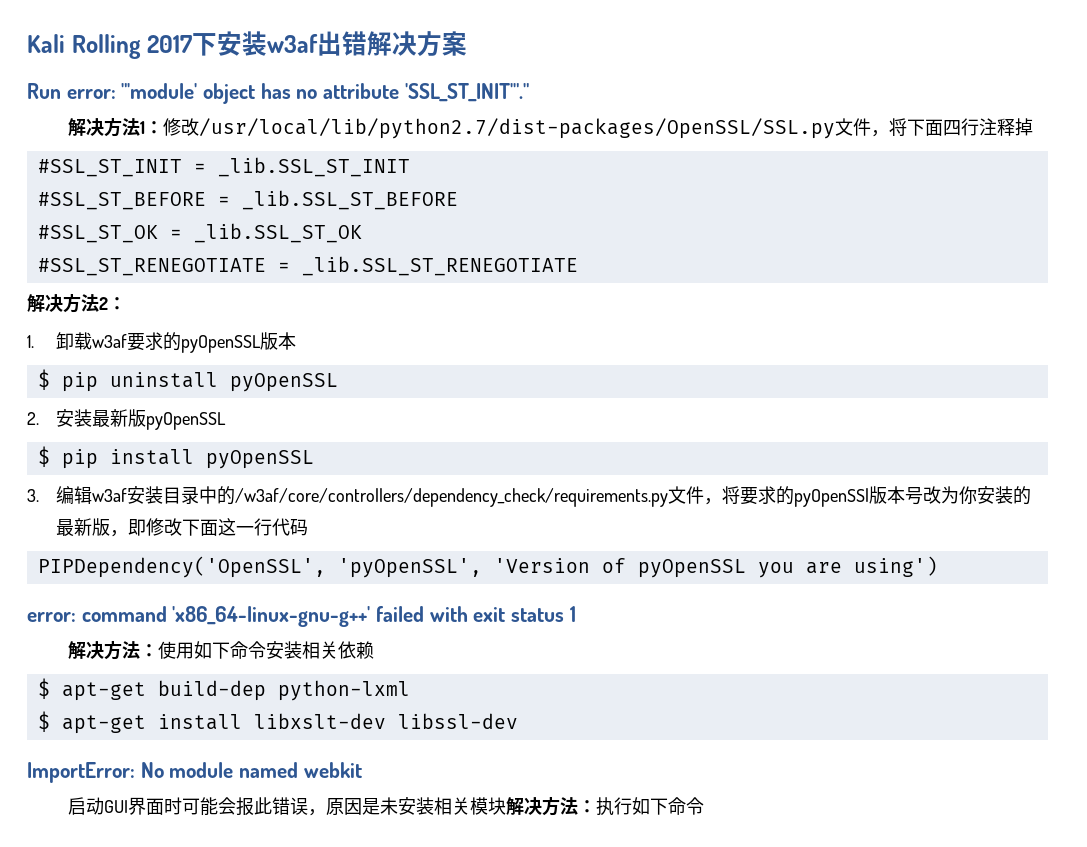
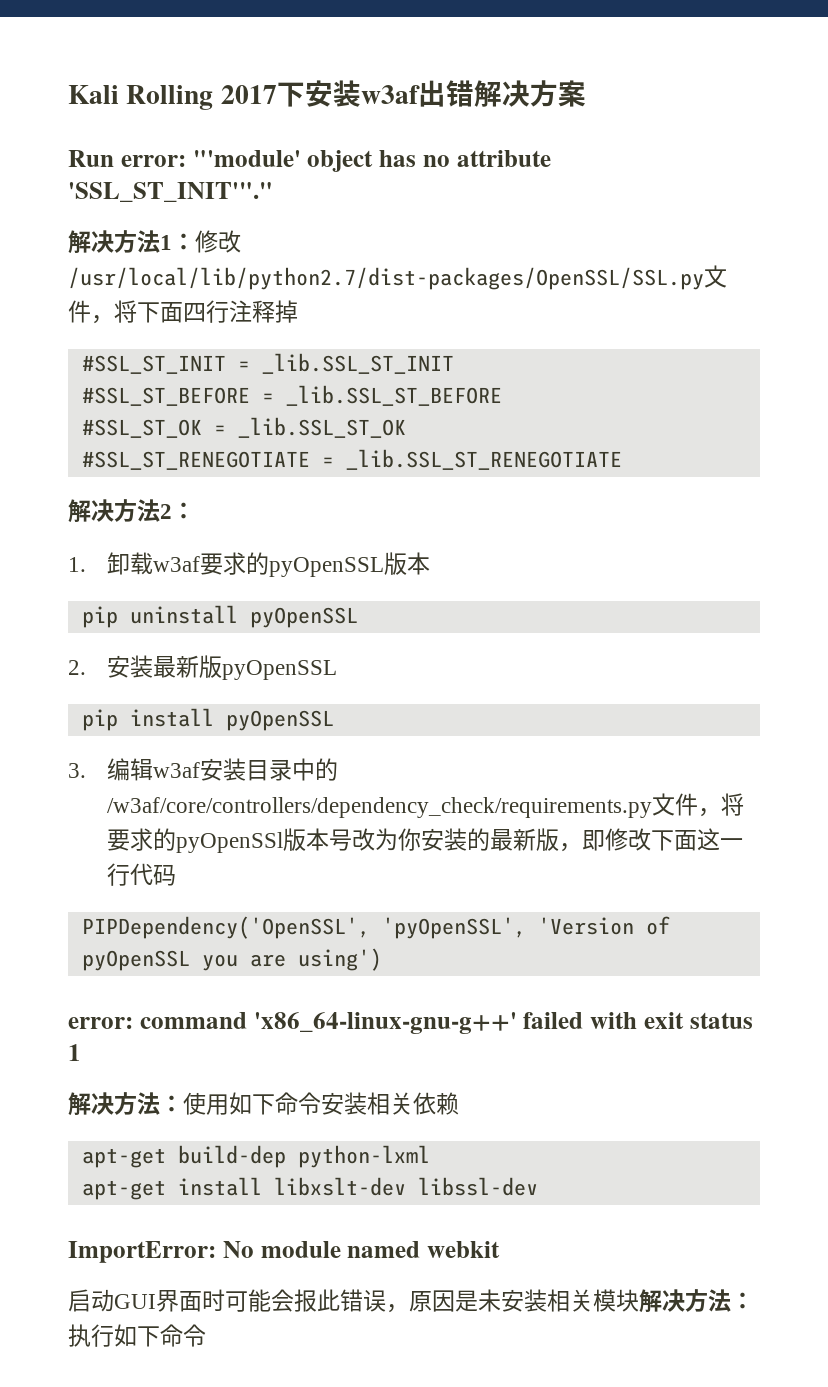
- $ pip uninstall pyOpenSSL
+ pip uninstall pyOpenSSL
- $ pip install pyOpenSSL
+ pip install pyOpenSSL
- $ apt-get build-dep python-lxml
+ apt-get build-dep python-lxml
- $ apt-get install libxslt-dev libssl-dev
+ apt-get install libxslt-dev libssl-dev

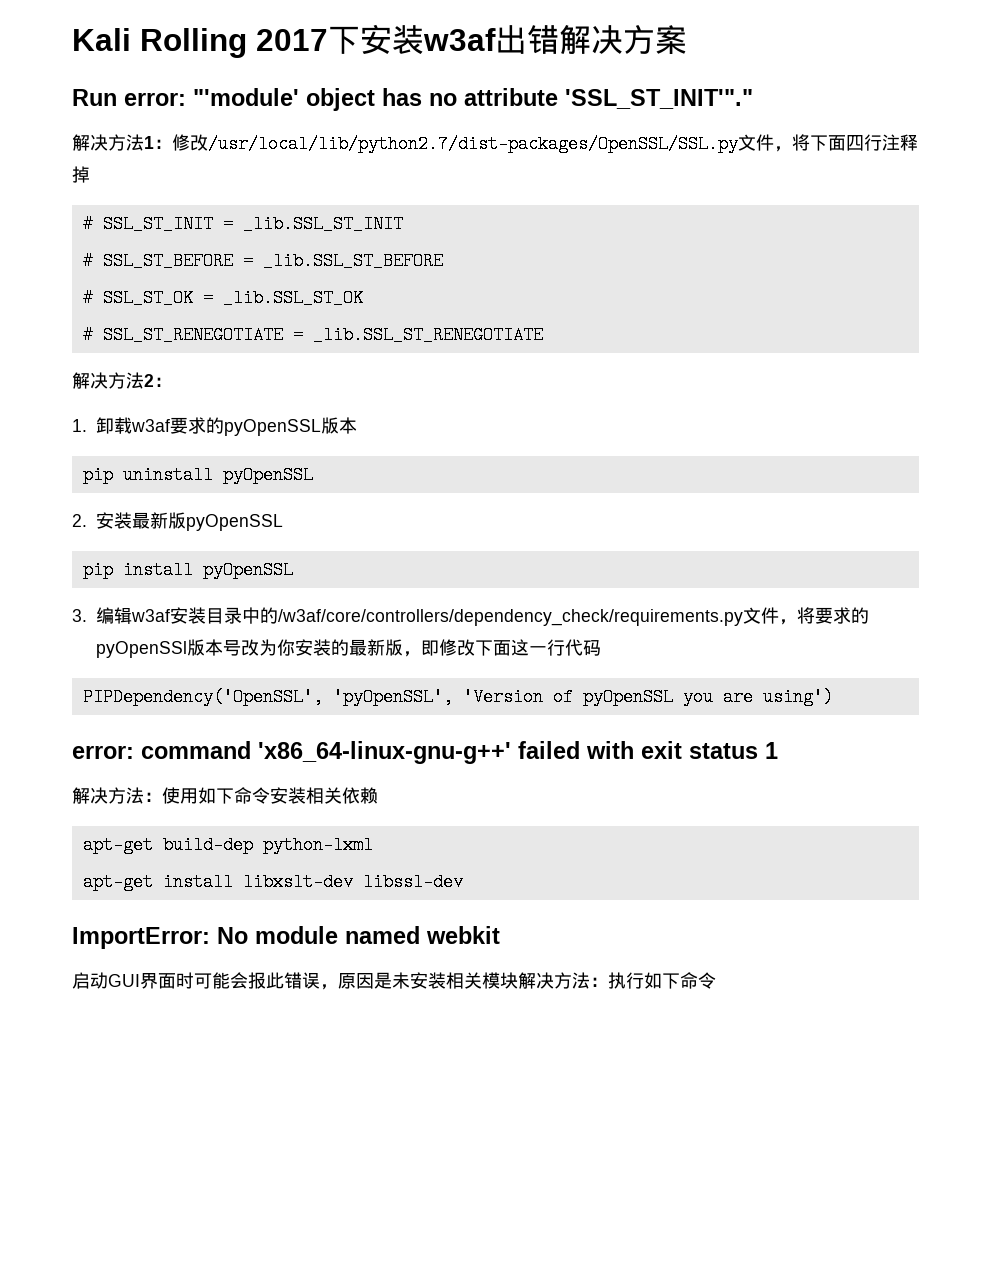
- #SSL_ST_INIT = _lib.SSL_ST_INIT
+ # SSL_ST_INIT = _lib.SSL_ST_INIT
- #SSL_ST_BEFORE = _lib.SSL_ST_BEFORE
+ # SSL_ST_BEFORE = _lib.SSL_ST_BEFORE
- #SSL_ST_OK = _lib.SSL_ST_OK
+ # SSL_ST_OK = _lib.SSL_ST_OK
- #SSL_ST_RENEGOTIATE = _lib.SSL_ST_RENEGOTIATE
+ # SSL_ST_RENEGOTIATE = _lib.SSL_ST_RENEGOTIATE

